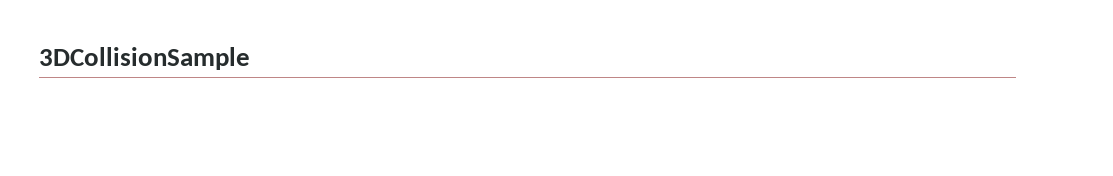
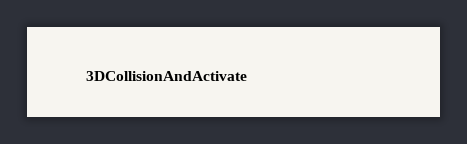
- 3DCollisionSample
+ 3DCollisionAndActivate

